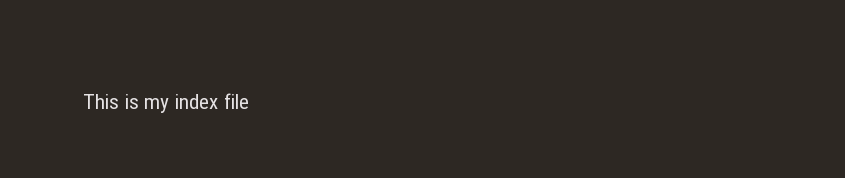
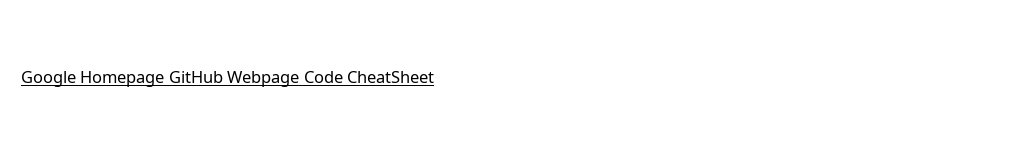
- This is my index file
+ Google Homepage GitHub Webpage Code CheatSheet

